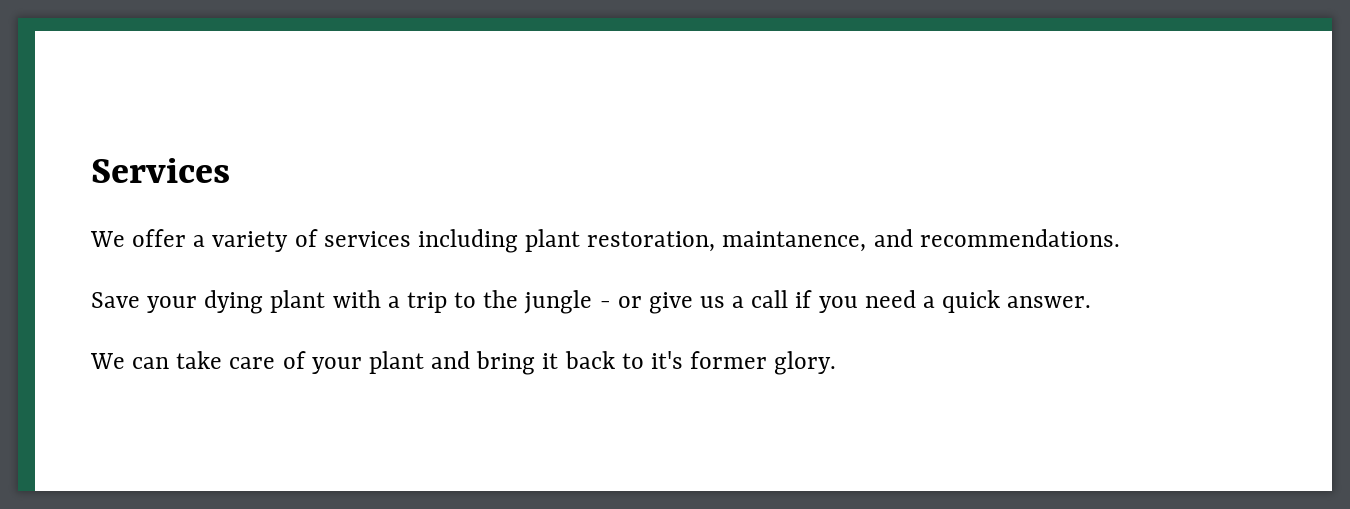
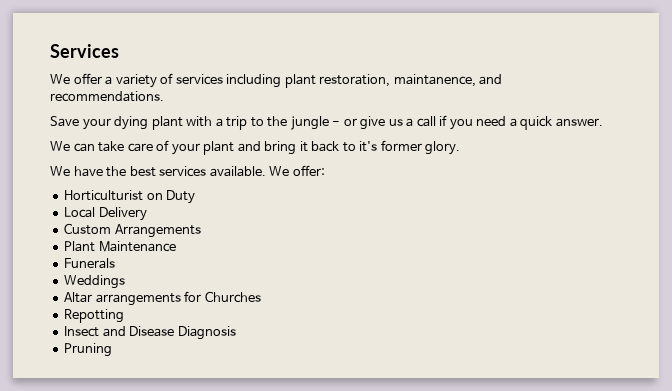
+ We have the best services available. We offer:
+ Horticulturist on Duty
+ Local Delivery
+ Custom Arrangements
+ Plant Maintenance
+ Funerals
+ Weddings
+ Altar arrangements for Churches
+ Repotting
+ Insect and Disease Diagnosis
+ Pruning

